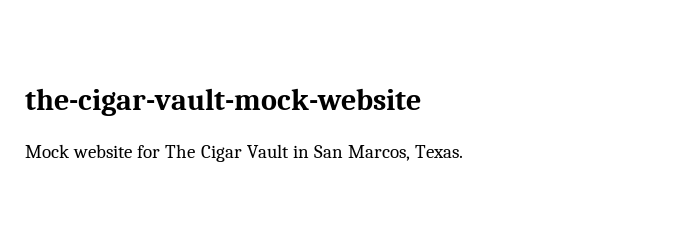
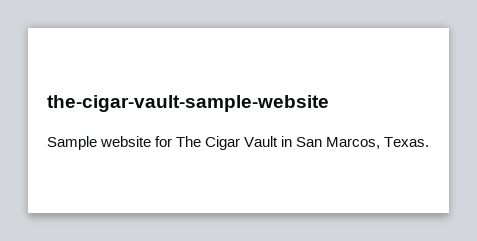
- the-cigar-vault-mock-website
- Mock website for The Cigar Vault in San Marcos, Texas.
+ the-cigar-vault-sample-website
+ Sample website for The Cigar Vault in San Marcos, Texas.

